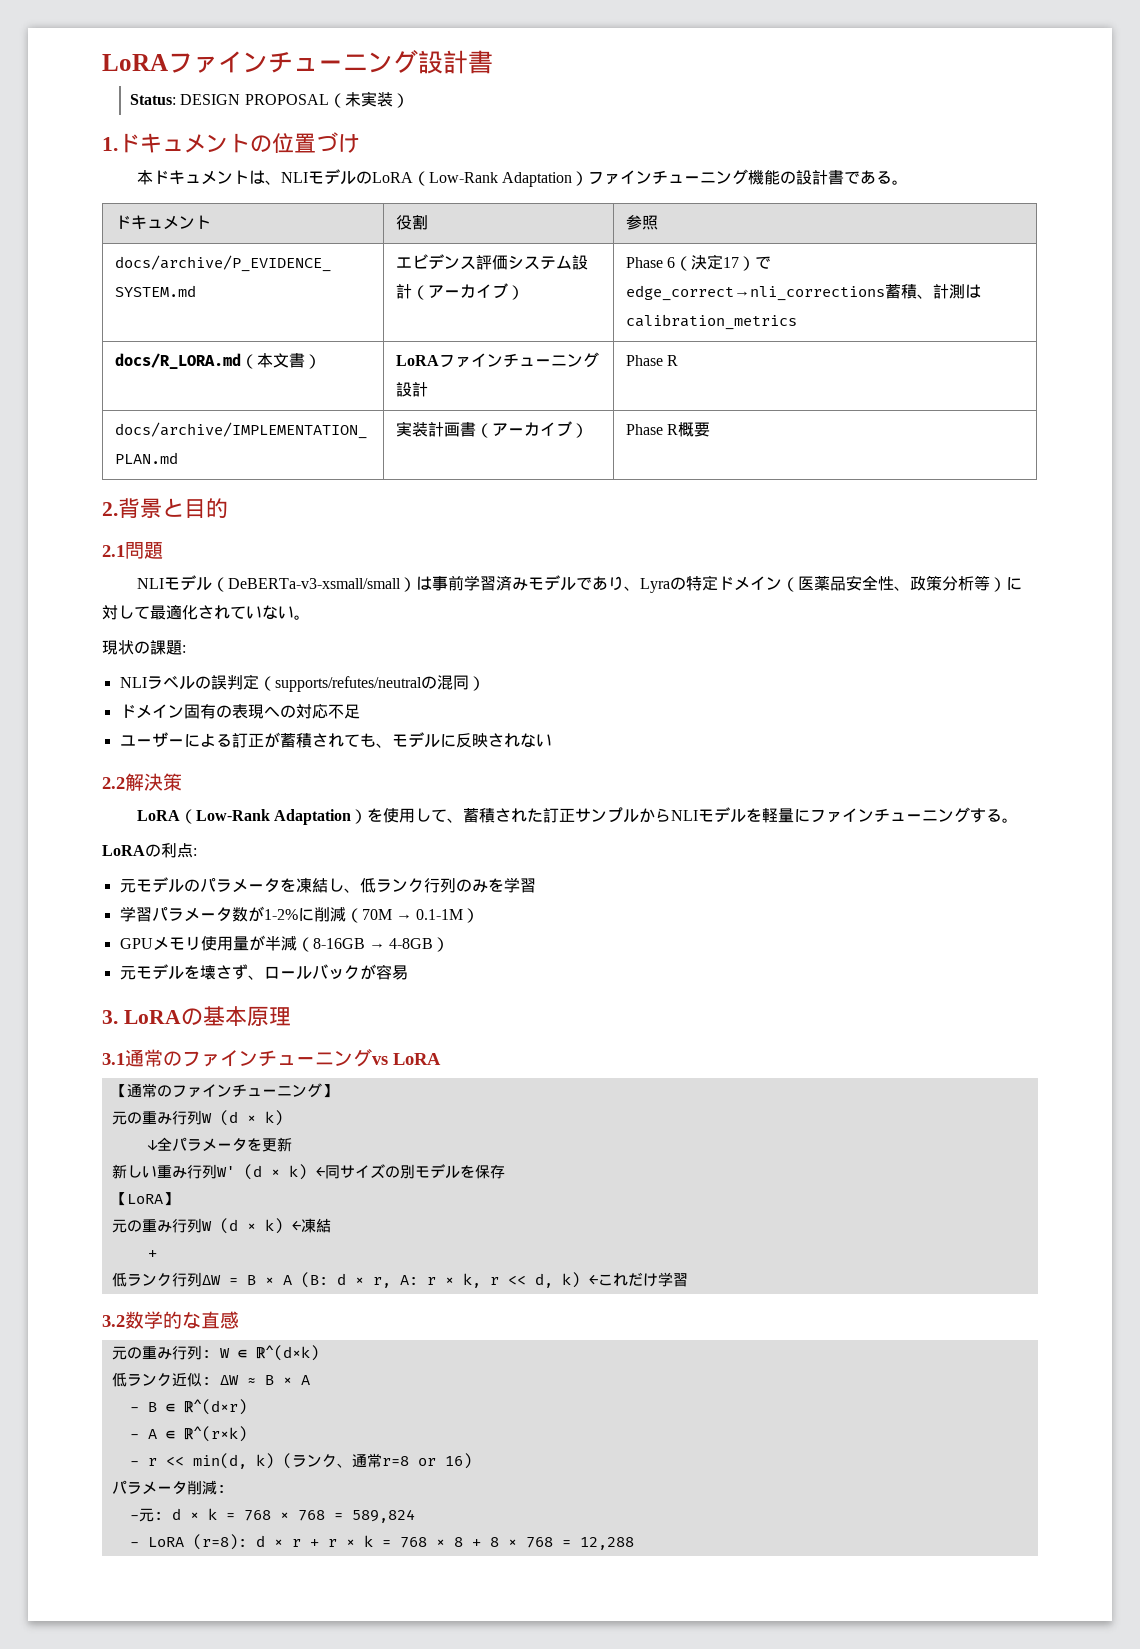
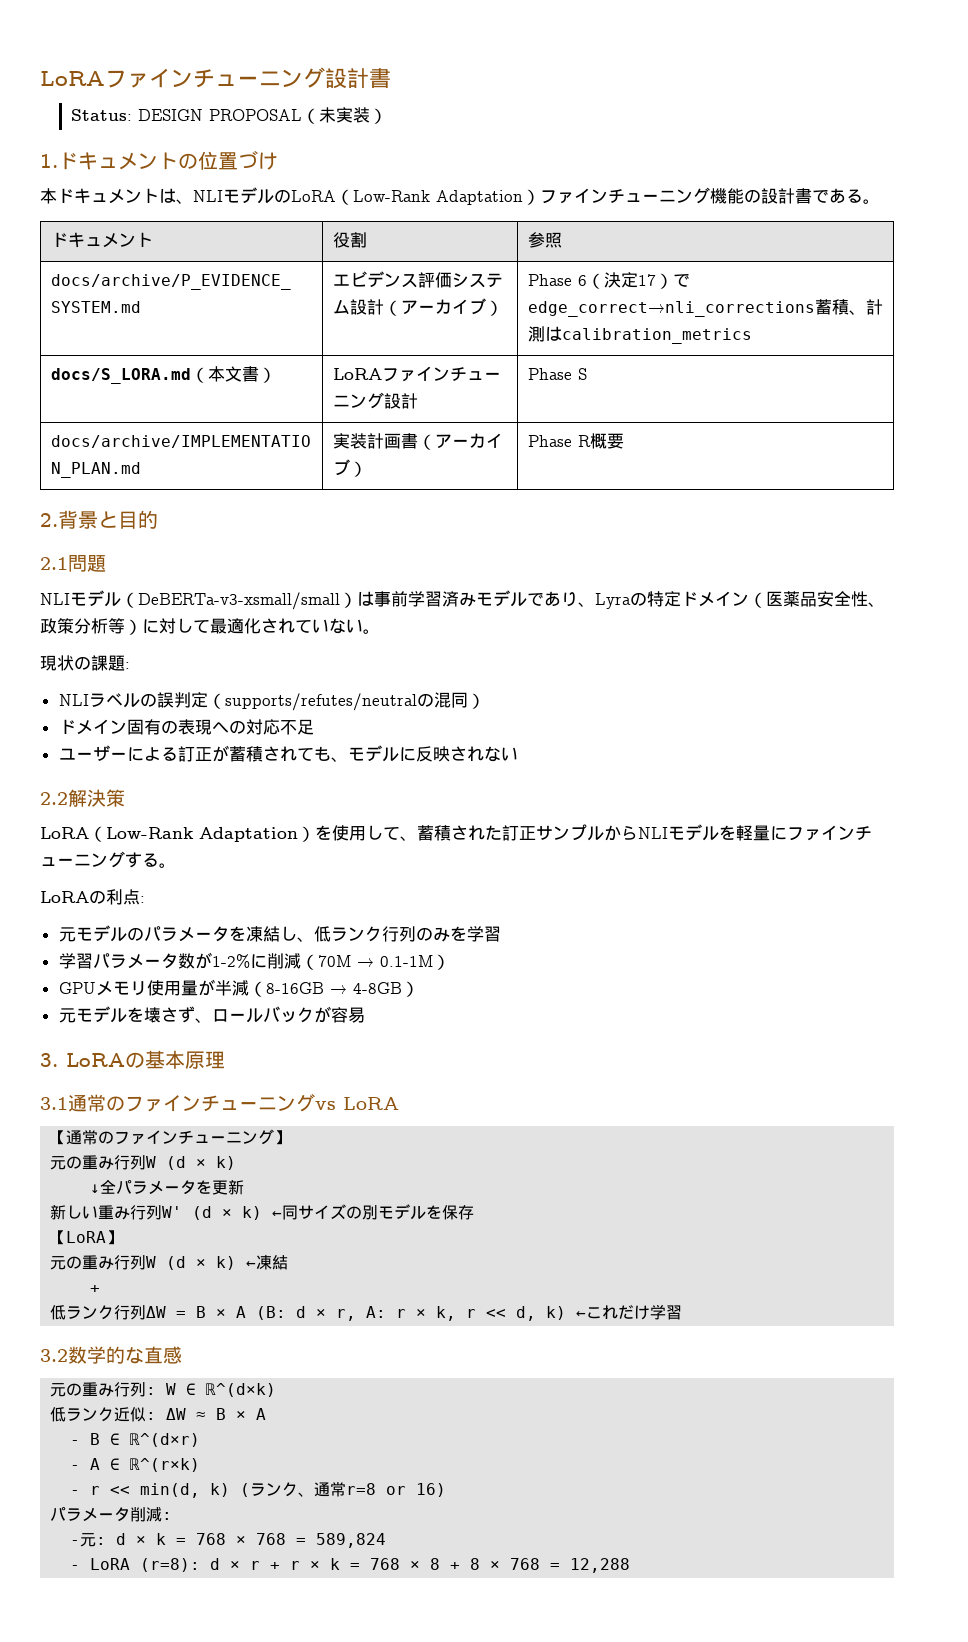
- docs/R_LORA.md（本文書） | LoRAファインチューニング設計 | Phase R
+ docs/S_LORA.md（本文書） | LoRAファインチューニング設計 | Phase S

